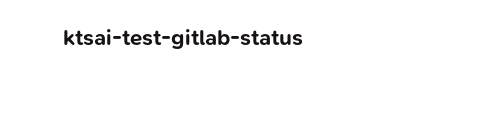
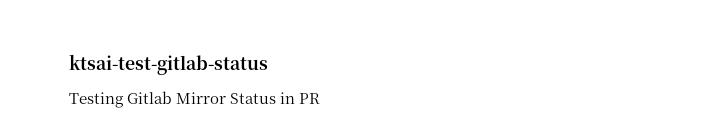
+ Testing Gitlab Mirror Status in PR

